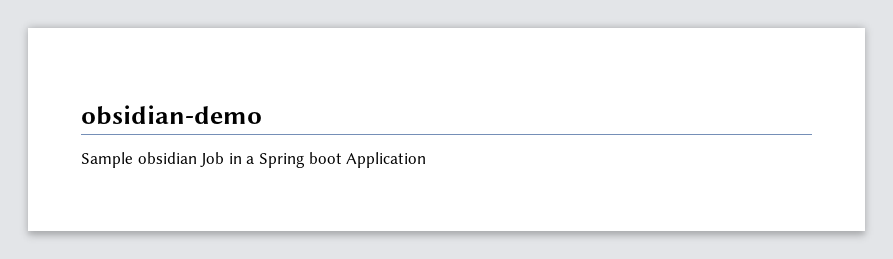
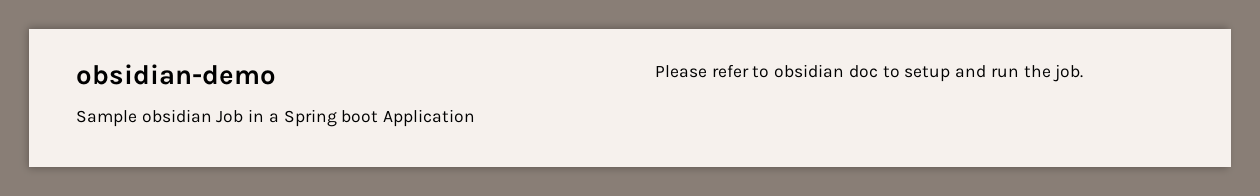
+ Please refer to obsidian doc to setup and run the job.

